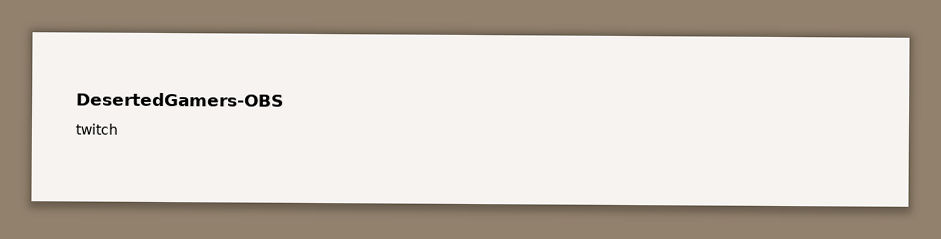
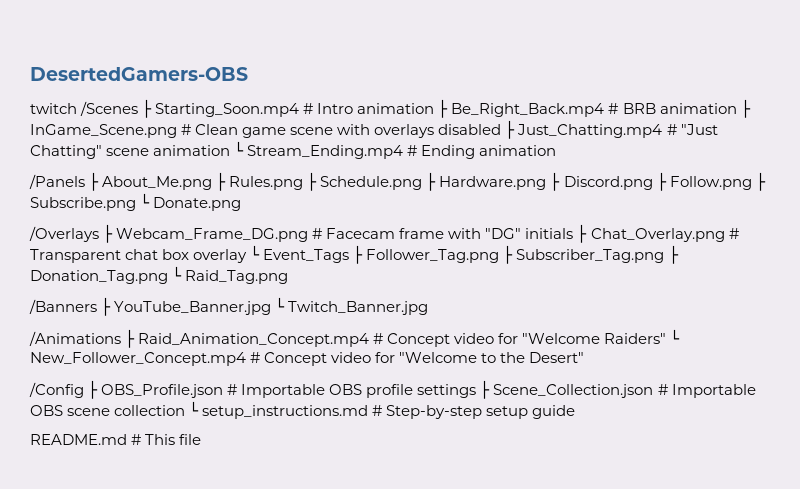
- twitch
+ twitch /Scenes ├ Starting_Soon.mp4 # Intro animation ├ Be_Right_Back.mp4 # BRB animation ├ InGame_Scene.png # Clean game scene with overlays disabled ├ Just_Chatting.mp4 # "Just Chatting" scene animation └ Stream_Ending.mp4 # Ending animation
+ /Panels ├ About_Me.png ├ Rules.png ├ Schedule.png ├ Hardware.png ├ Discord.png ├ Follow.png ├ Subscribe.png └ Donate.png
+ /Overlays ├ Webcam_Frame_DG.png # Facecam frame with "DG" initials ├ Chat_Overlay.png # Transparent chat box overlay └ Event_Tags ├ Follower_Tag.png ├ Subscriber_Tag.png ├ Donation_Tag.png └ Raid_Tag.png
+ /Banners ├ YouTube_Banner.jpg └ Twitch_Banner.jpg
+ /Animations ├ Raid_Animation_Concept.mp4 # Concept video for "Welcome Raiders" └ New_Follower_Concept.mp4 # Concept video for "Welcome to the Desert"
+ /Config ├ OBS_Profile.json # Importable OBS profile settings ├ Scene_Collection.json # Importable OBS scene collection └ setup_instructions.md # Step-by-step setup guide
+ README.md # This file

